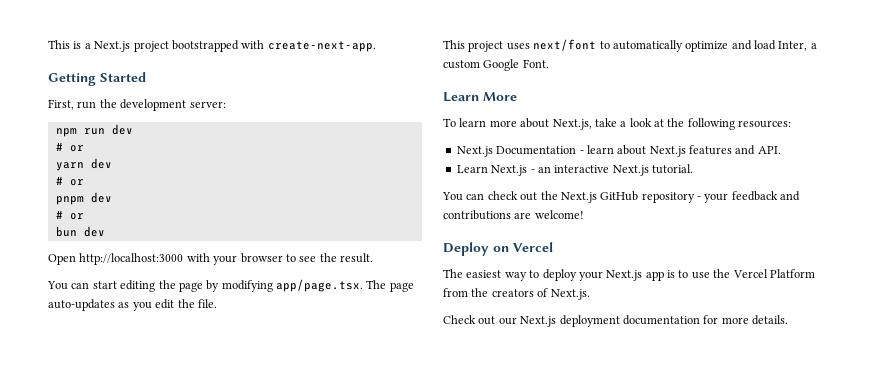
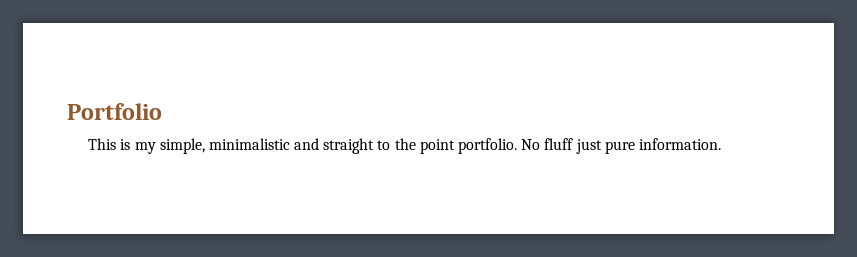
+ Portfolio
- This is a Next.js project bootstrapped with create-next-app.
- Getting Started
- First, run the development server:
- npm run dev
- # or
- yarn dev
- # or
- pnpm dev
- # or
- bun dev
- Open http://localhost:3000 with your browser to see the result.
- You can start editing the page by modifying app/page.tsx. The page auto-updates as you edit the file.
- This project uses next/font to automatically optimize and load Inter, a custom Google Font.
- Learn More
- To learn more about Next.js, take a look at the following resources:
- Next.js Documentation - learn about Next.js features and API.
- Learn Next.js - an interactive Next.js tutorial.
- You can check out the Next.js GitHub repository - your feedback and contributions are welcome!
- Deploy on Vercel
- The easiest way to deploy your Next.js app is to use the Vercel Platform from the creators of Next.js.
- Check out our Next.js deployment documentation for more details.
+ This is my simple, minimalistic and straight to the point portfolio. No fluff just pure information.

